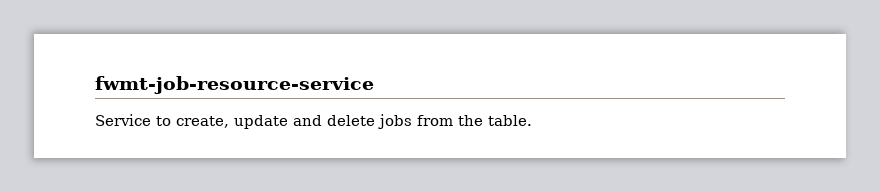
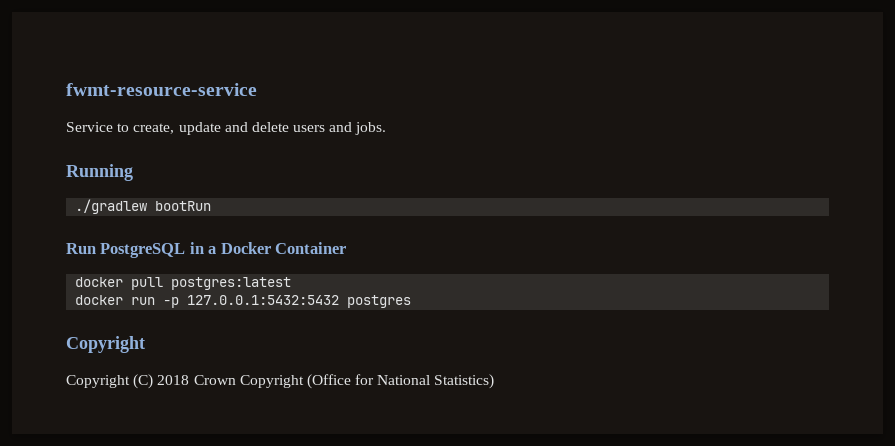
- fwmt-job-resource-service
+ fwmt-resource-service
- Service to create, update and delete jobs from the table.
+ Service to create, update and delete users and jobs.
+ Running
+ ./gradlew bootRun
+ Run PostgreSQL in a Docker Container
+ docker pull postgres:latest
+ docker run -p 127.0.0.1:5432:5432 postgres
+ Copyright
+ Copyright (C) 2018 Crown Copyright (Office for National Statistics)

